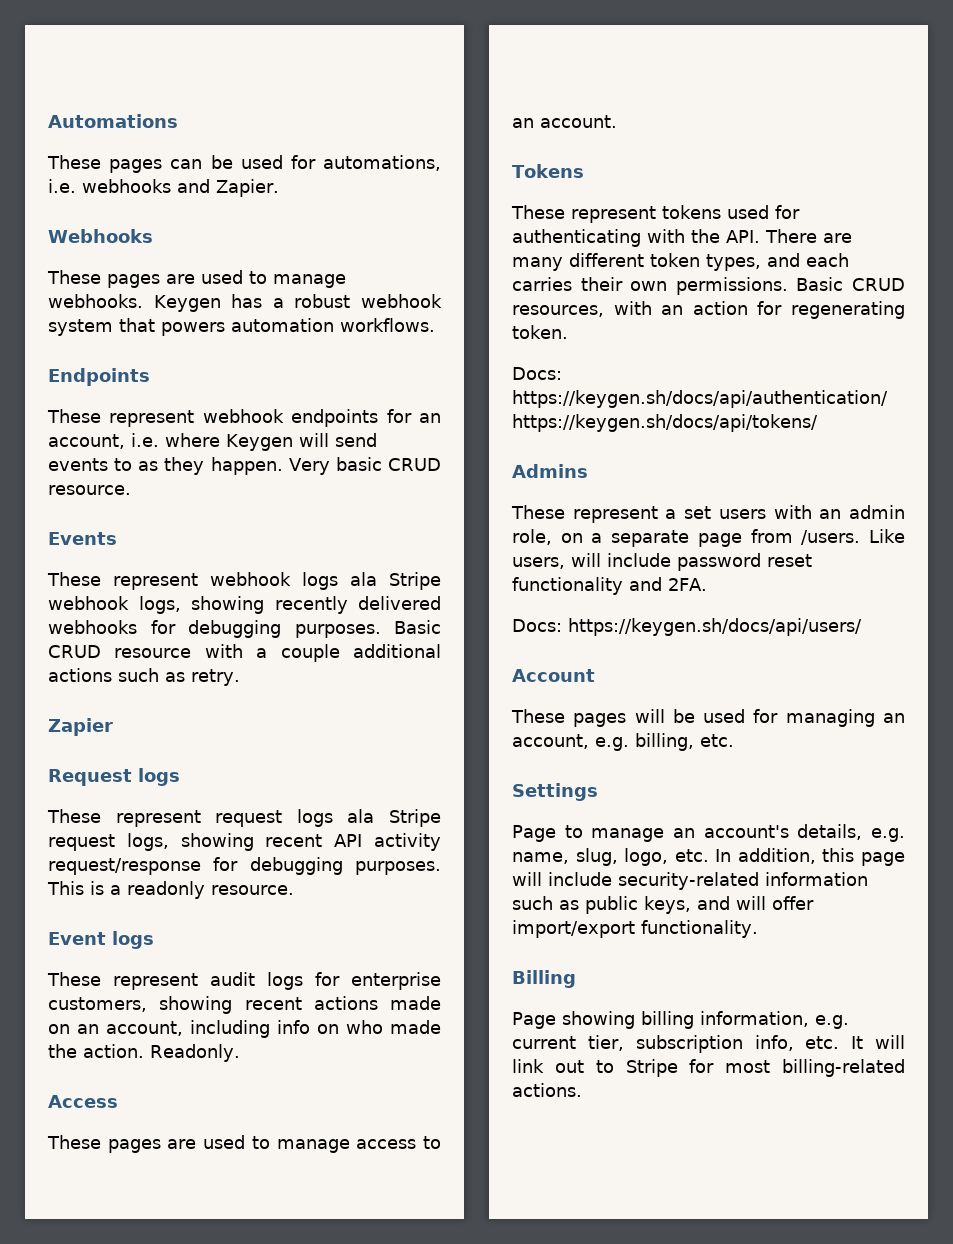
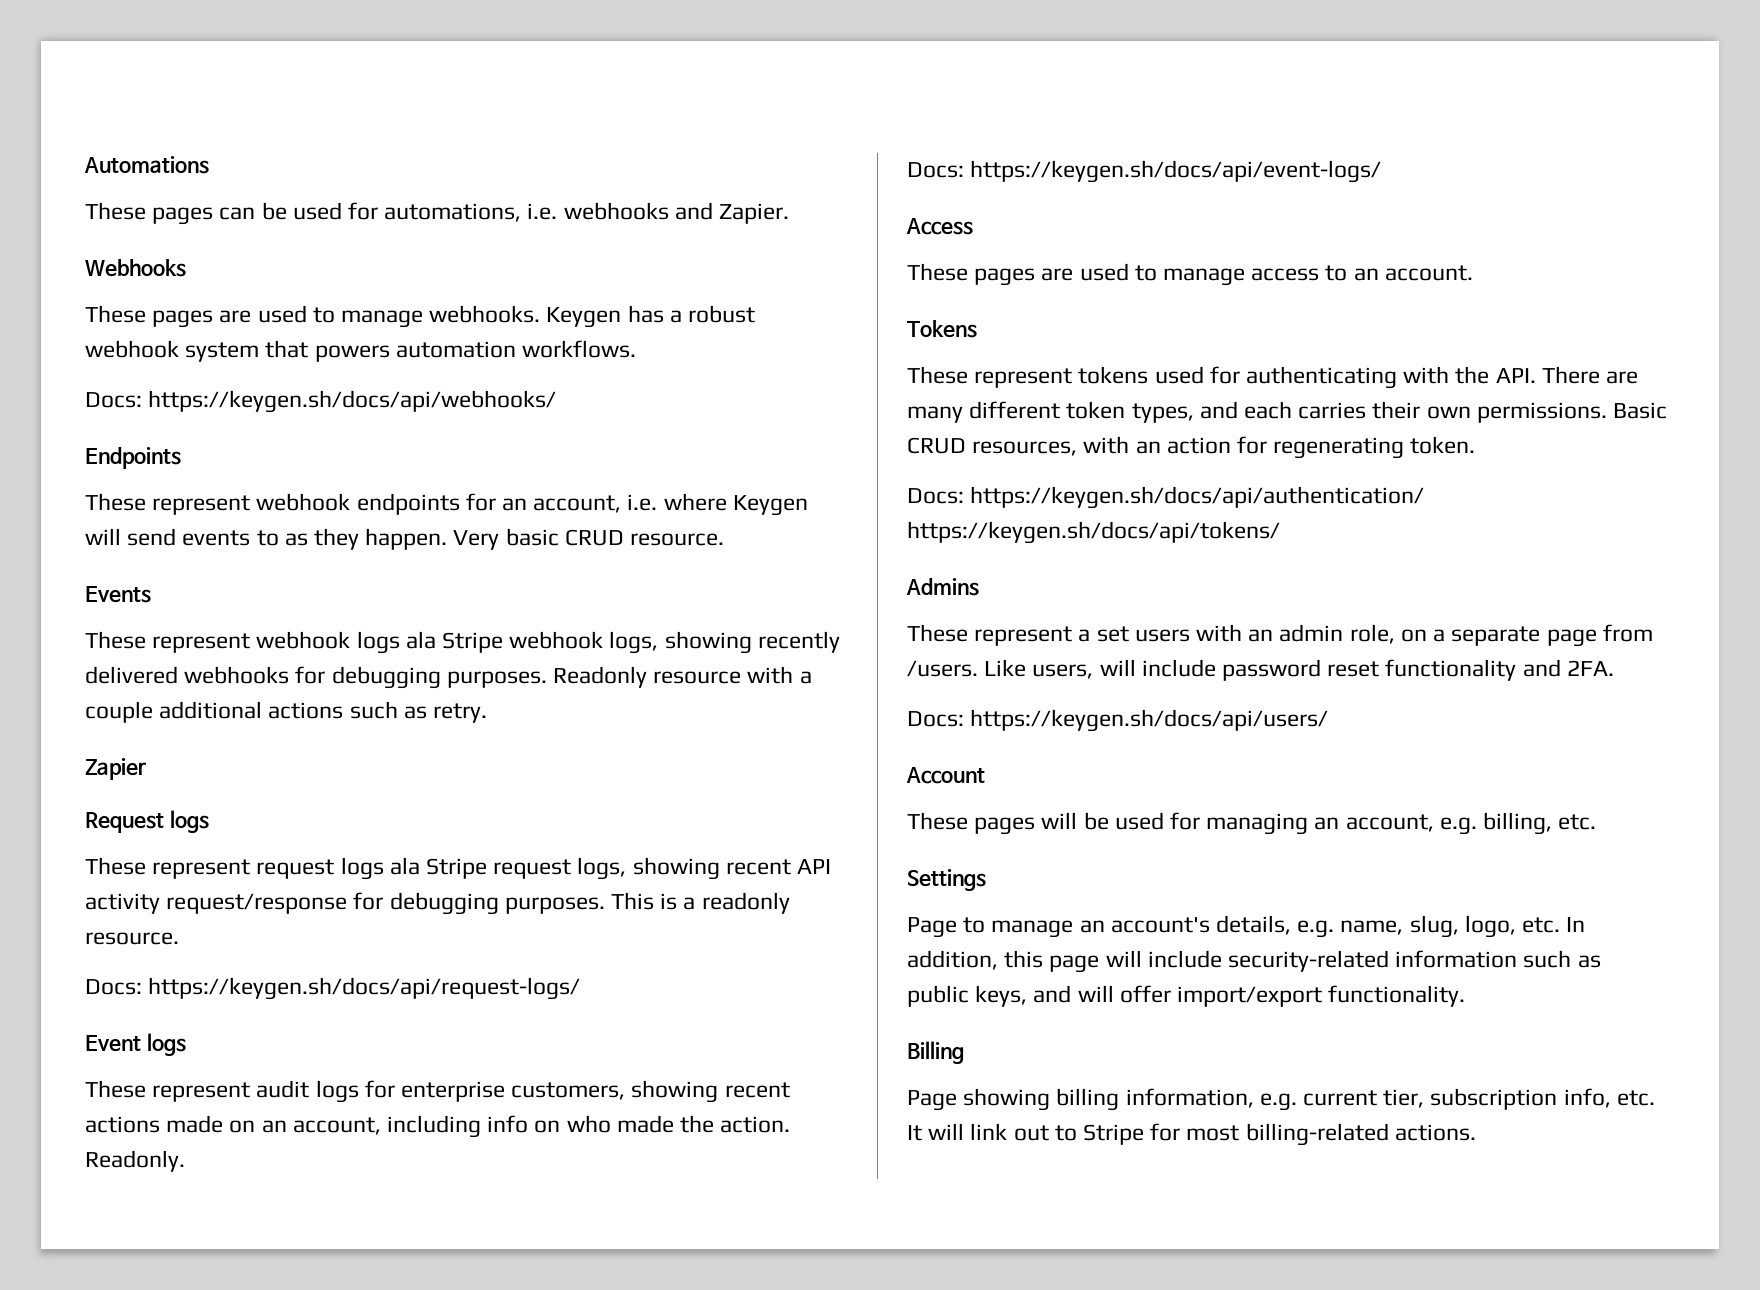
+ Docs: https://keygen.sh/docs/api/webhooks/
- Basic CRUD resource with a couple additional actions such as retry.
+ Readonly resource with a couple additional actions such as retry.
+ Docs: https://keygen.sh/docs/api/request-logs/
+ Docs: https://keygen.sh/docs/api/event-logs/

